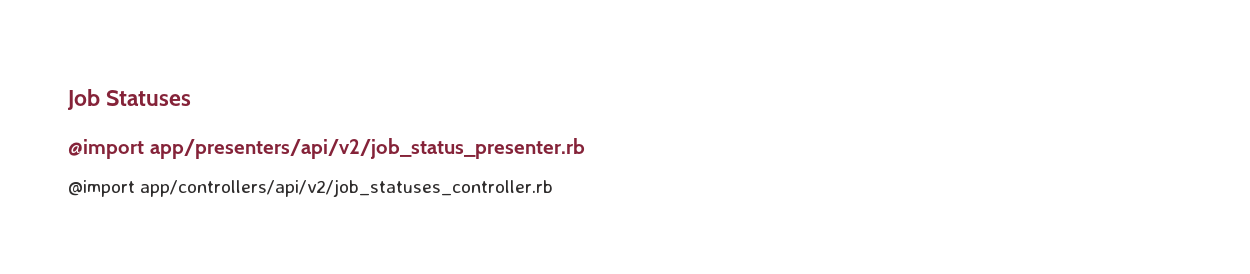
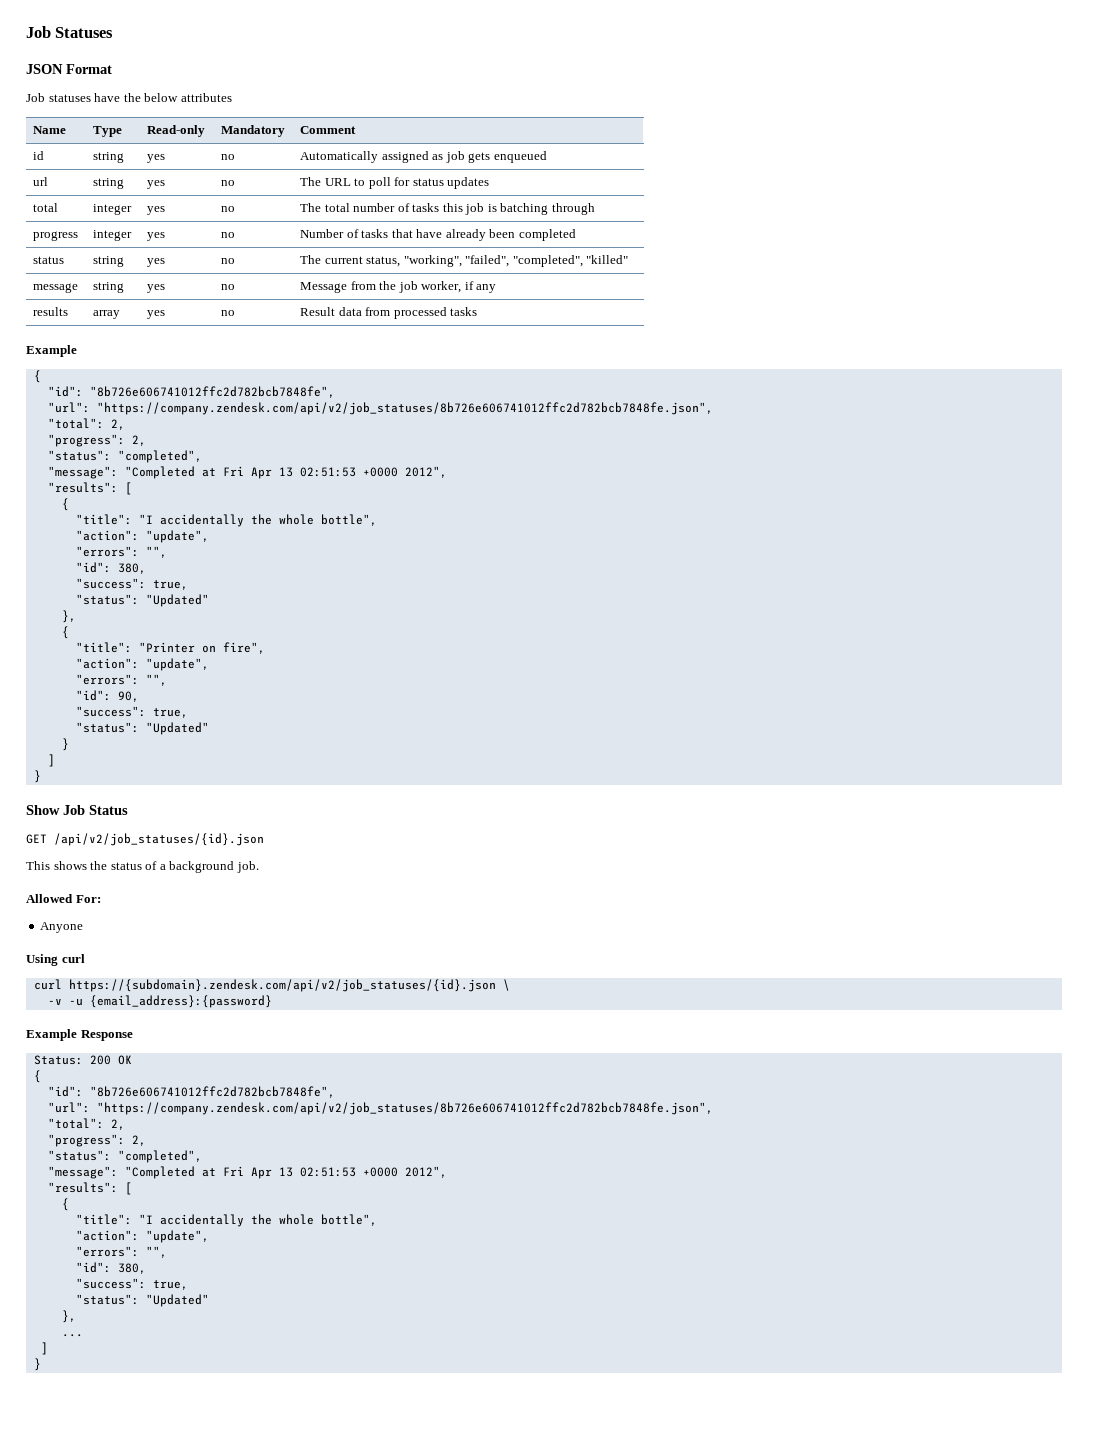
- @import app/presenters/api/v2/job_status_presenter.rb
- @import app/controllers/api/v2/job_statuses_controller.rb
+ JSON Format
+ Job statuses have the below attributes
+ Name | Type | Read-only | Mandatory | Comment
+ id | string | yes | no | Automatically assigned as job gets enqueued
+ url | string | yes | no | The URL to poll for status updates
+ total | integer | yes | no | The total number of tasks this job is batching through
+ progress | integer | yes | no | Number of tasks that have already been completed
+ status | string | yes | no | The current status, "working", "failed", "completed", "killed"
+ message | string | yes | no | Message from the job worker, if any
+ results | array | yes | no | Result data from processed tasks
+ Example
+ {
+ "id": "8b726e606741012ffc2d782bcb7848fe",
+ "url": "https://company.zendesk.com/api/v2/job_statuses/8b726e606741012ffc2d782bcb7848fe.json",
+ "total": 2,
+ "progress": 2,
+ "status": "completed",
+ "message": "Completed at Fri Apr 13 02:51:53 +0000 2012",
+ "results": [
+ {
+ "title": "I accidentally the whole bottle",
+ "action": "update",
+ "errors": "",
+ "id": 380,
+ "success": true,
+ "status": "Updated"
+ },
+ {
+ "title": "Printer on fire",
+ "action": "update",
+ "errors": "",
+ "id": 90,
+ "success": true,
+ "status": "Updated"
+ }
+ ]
+ }
+ Show Job Status
+ GET /api/v2/job_statuses/{id}.json
+ This shows the status of a background job.
+ Allowed For:
+ Anyone
+ Using curl
+ curl https://{subdomain}.zendesk.com/api/v2/job_statuses/{id}.json \
+ -v -u {email_address}:{password}
+ Example Response
+ Status: 200 OK
+ {
+ "id": "8b726e606741012ffc2d782bcb7848fe",
+ "url": "https://company.zendesk.com/api/v2/job_statuses/8b726e606741012ffc2d782bcb7848fe.json",
+ "total": 2,
+ "progress": 2,
+ "status": "completed",
+ "message": "Completed at Fri Apr 13 02:51:53 +0000 2012",
+ "results": [
+ {
+ "title": "I accidentally the whole bottle",
+ "action": "update",
+ "errors": "",
+ "id": 380,
+ "success": true,
+ "status": "Updated"
+ },
+ ...
+ ]
+ }

